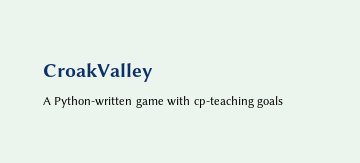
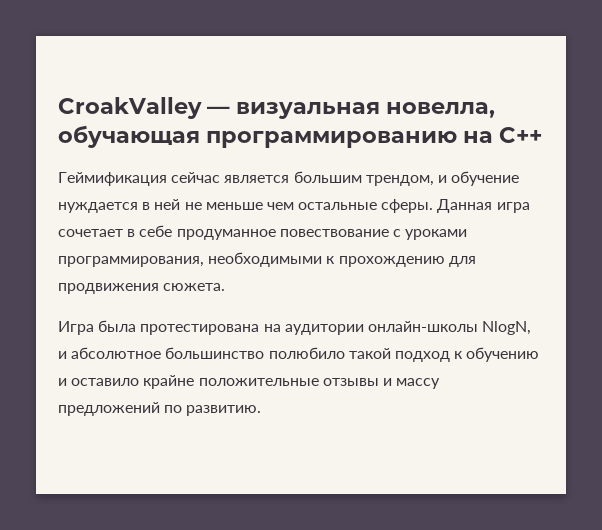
- CroakValley
- A Python-written game with cp-teaching goals
+ CroakValley — визуальная новелла, обучающая программированию на C++
+ Геймификация сейчас является большим трендом, и обучение нуждается в ней не меньше чем остальные сферы. Данная игра сочетает в себе продуманное повествование с уроками программирования, необходимыми к прохождению для продвижения сюжета.
+ Игра была протестирована на аудитории онлайн-школы NlogN, и абсолютное большинство полюбило такой подход к обучению и оставило крайне положительные отзывы и массу предложений по развитию.

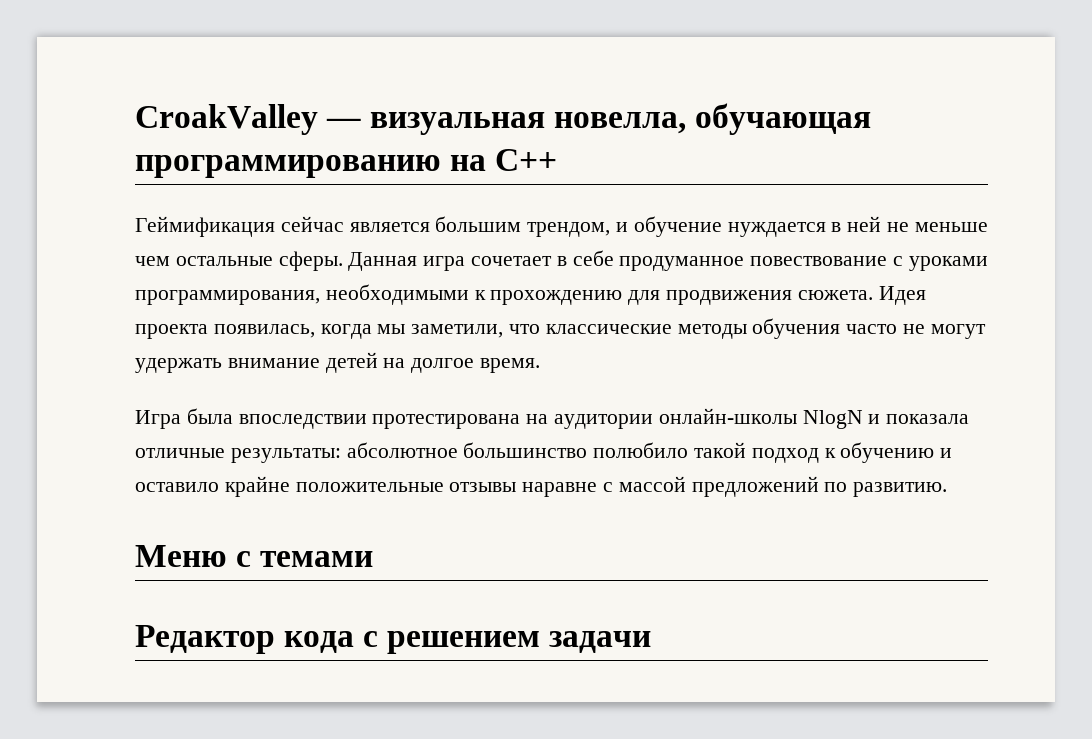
+ Идея проекта появилась, когда мы заметили, что классические методы обучения часто не могут удержать внимание детей на долгое время.
- Игра была протестирована на аудитории онлайн-школы NlogN, и абсолютное большинство полюбило такой подход к обучению и оставило крайне положительные отзывы и массу предложений по развитию.
+ Игра была впоследствии протестирована на аудитории онлайн-школы NlogN и показала отличные результаты: абсолютное большинство полюбило такой подход к обучению и оставило крайне положительные отзывы наравне с массой предложений по развитию.
+ Меню с темами
+ Редактор кода с решением задачи

